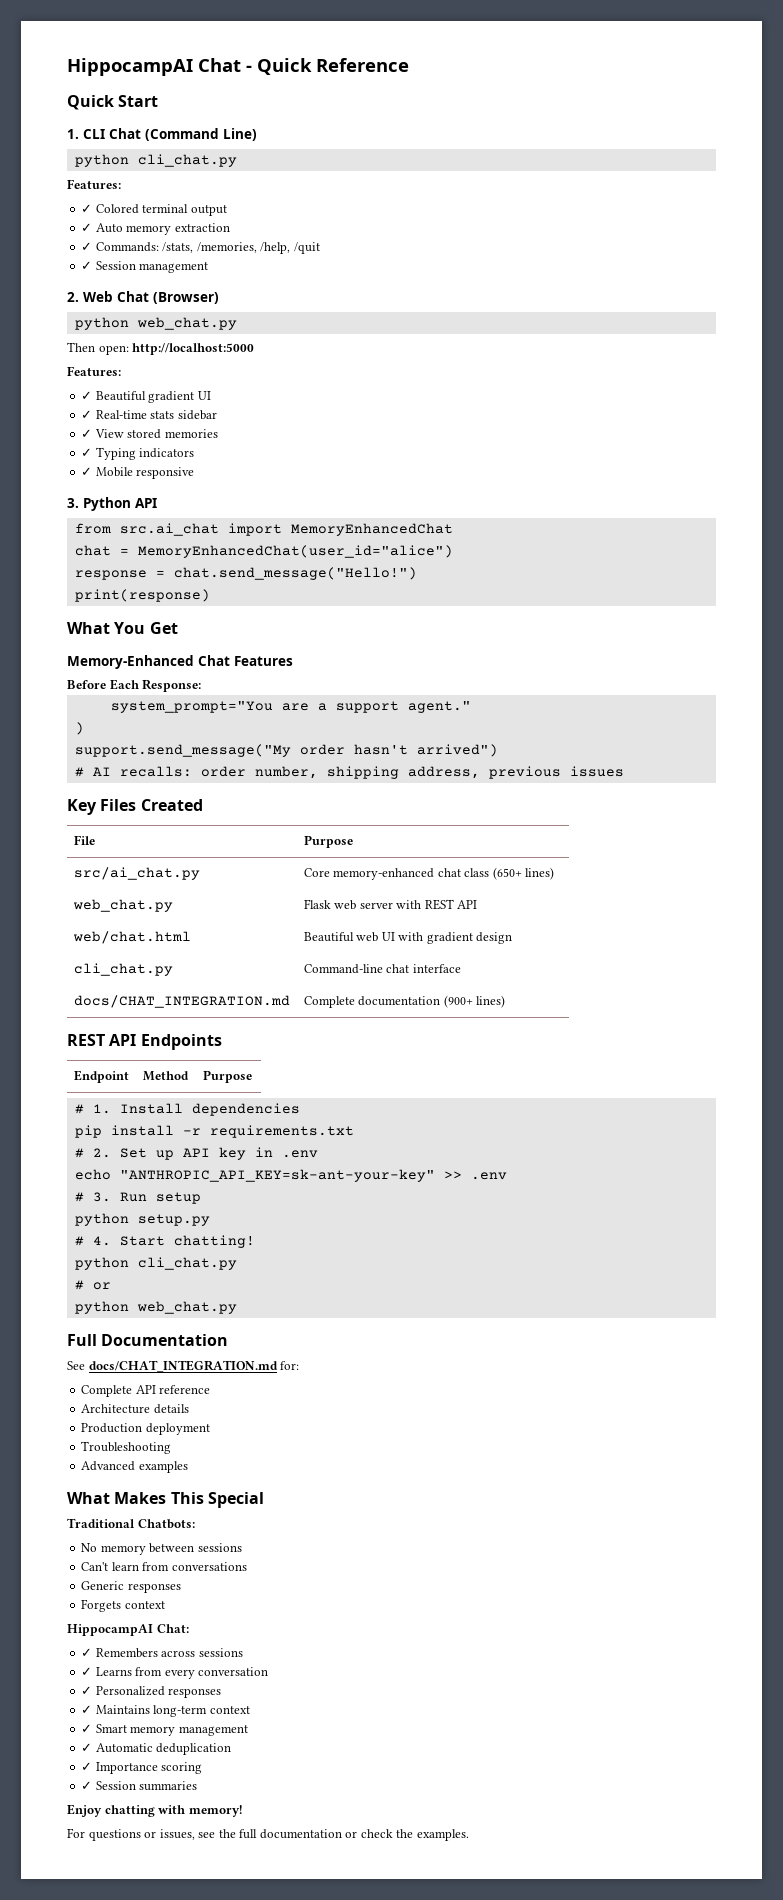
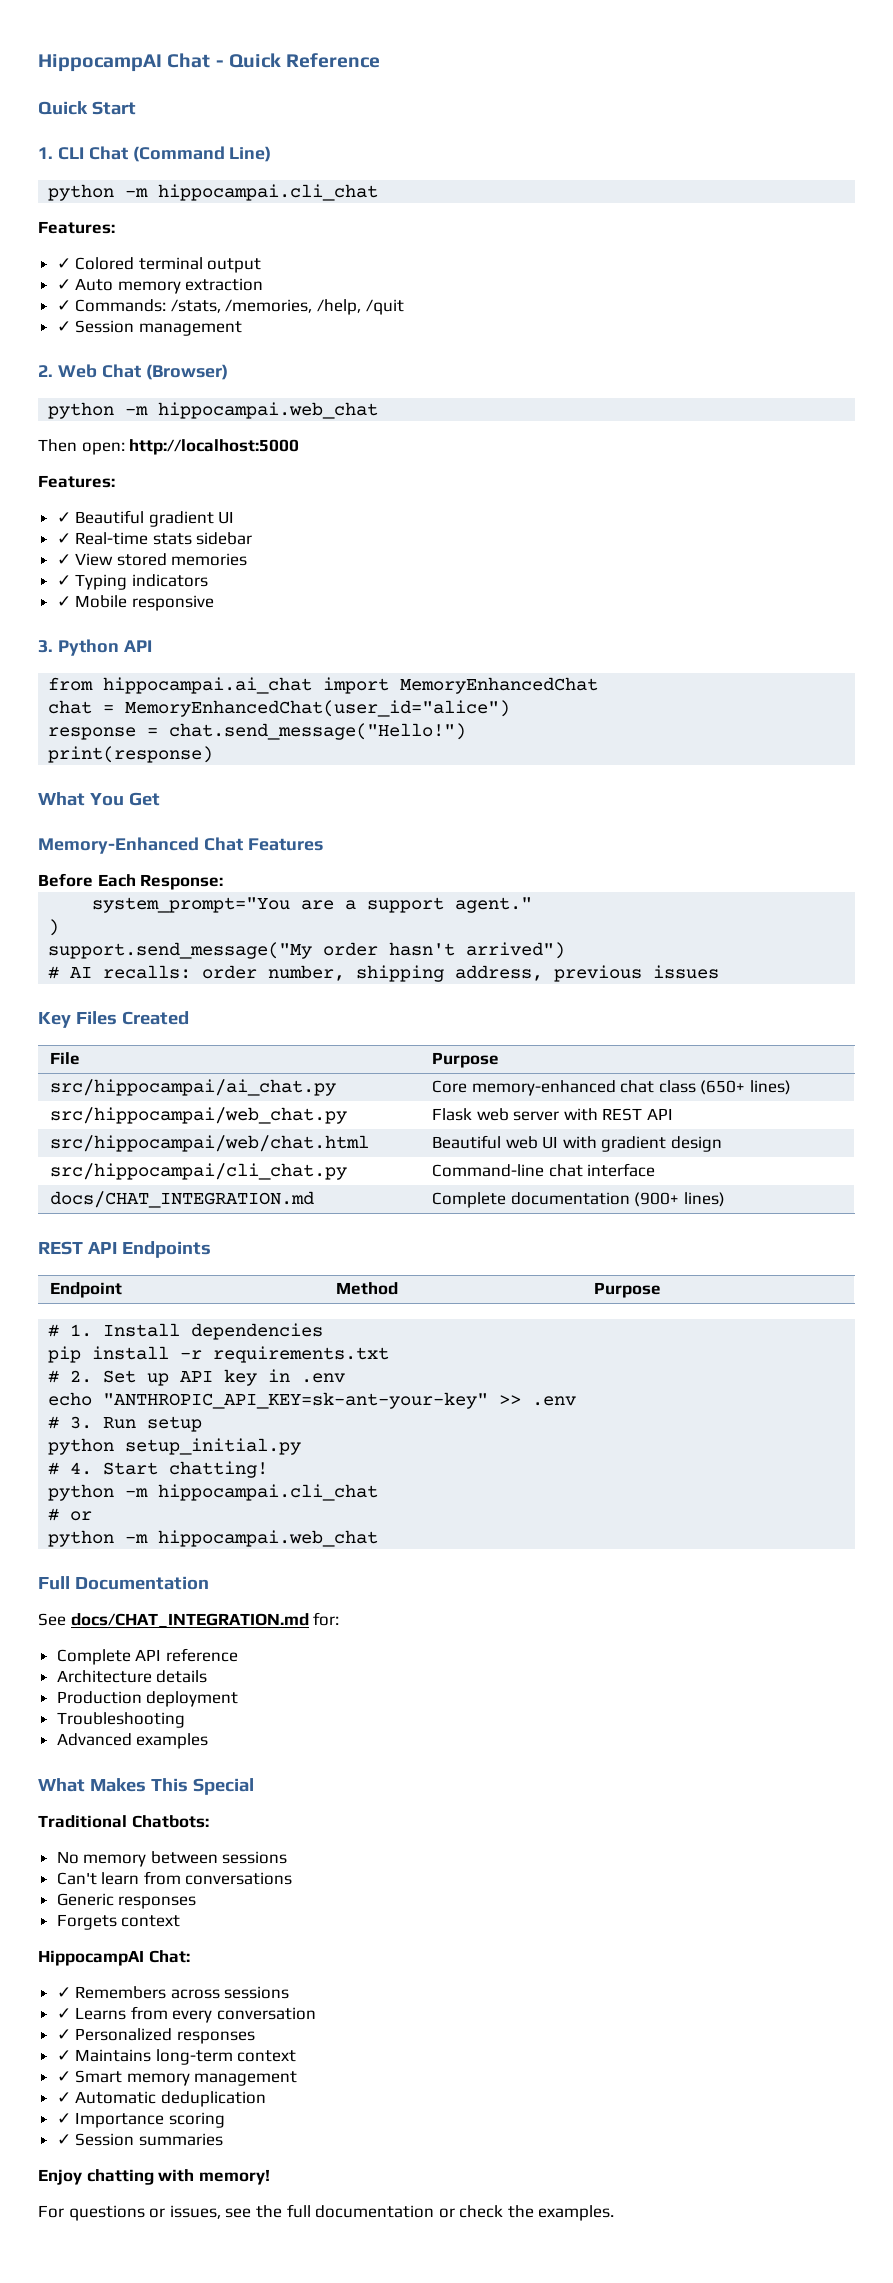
  1. CLI Chat (Command Line)
- python cli_chat.py
+ python -m hippocampai.cli_chat
  2. Web Chat (Browser)
- python web_chat.py
+ python -m hippocampai.web_chat
- from src.ai_chat import MemoryEnhancedChat
+ from hippocampai.ai_chat import MemoryEnhancedChat
- src/ai_chat.py | Core memory-enhanced chat class (650+ lines)
+ src/hippocampai/ai_chat.py | Core memory-enhanced chat class (650+ lines)
- web_chat.py | Flask web server with REST API
+ src/hippocampai/web_chat.py | Flask web server with REST API
- web/chat.html | Beautiful web UI with gradient design
+ src/hippocampai/web/chat.html | Beautiful web UI with gradient design
- cli_chat.py | Command-line chat interface
+ src/hippocampai/cli_chat.py | Command-line chat interface
- python setup.py
+ python setup_initial.py
  # 4. Start chatting!
- python cli_chat.py
+ python -m hippocampai.cli_chat
  # or
- python web_chat.py
+ python -m hippocampai.web_chat

